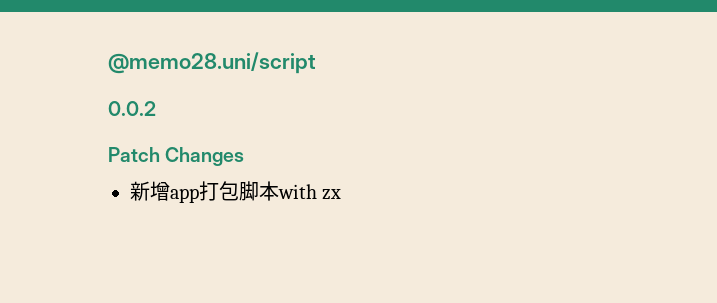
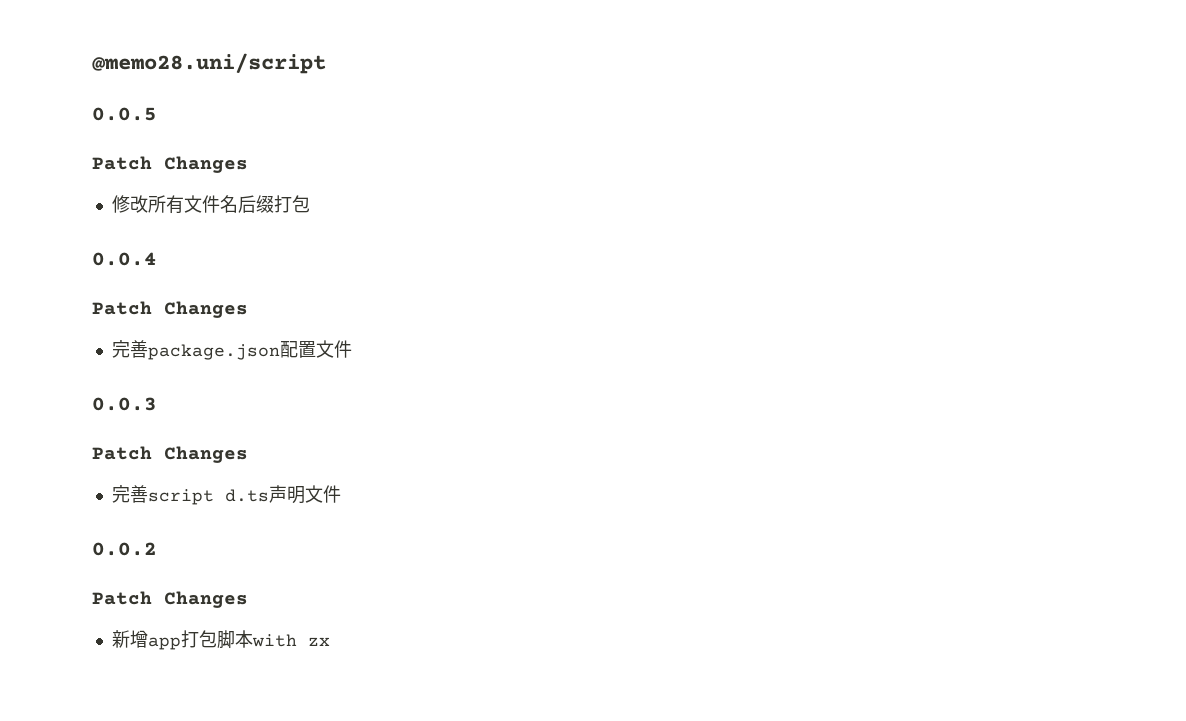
+ 0.0.5
+ Patch Changes
+ 修改所有文件名后缀打包
+ 0.0.4
+ Patch Changes
+ 完善package.json配置文件
+ 0.0.3
+ Patch Changes
+ 完善script d.ts声明文件

